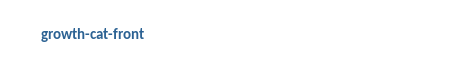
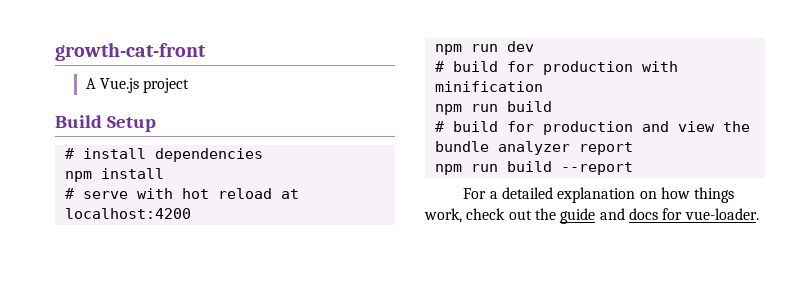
+ A Vue.js project
+ Build Setup
+ # install dependencies
+ npm install
+ # serve with hot reload at localhost:4200
+ npm run dev
+ # build for production with minification
+ npm run build
+ # build for production and view the bundle analyzer report
+ npm run build --report
+ For a detailed explanation on how things work, check out the guide and docs for vue-loader.

